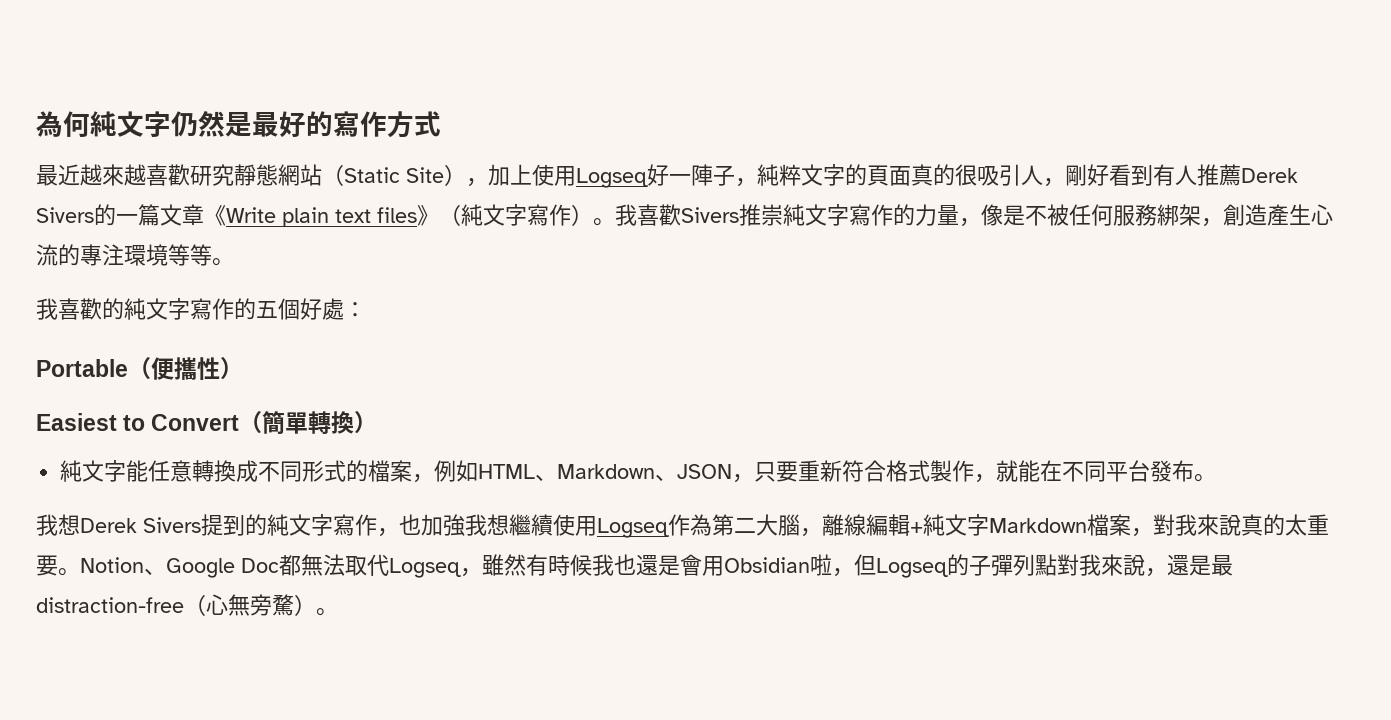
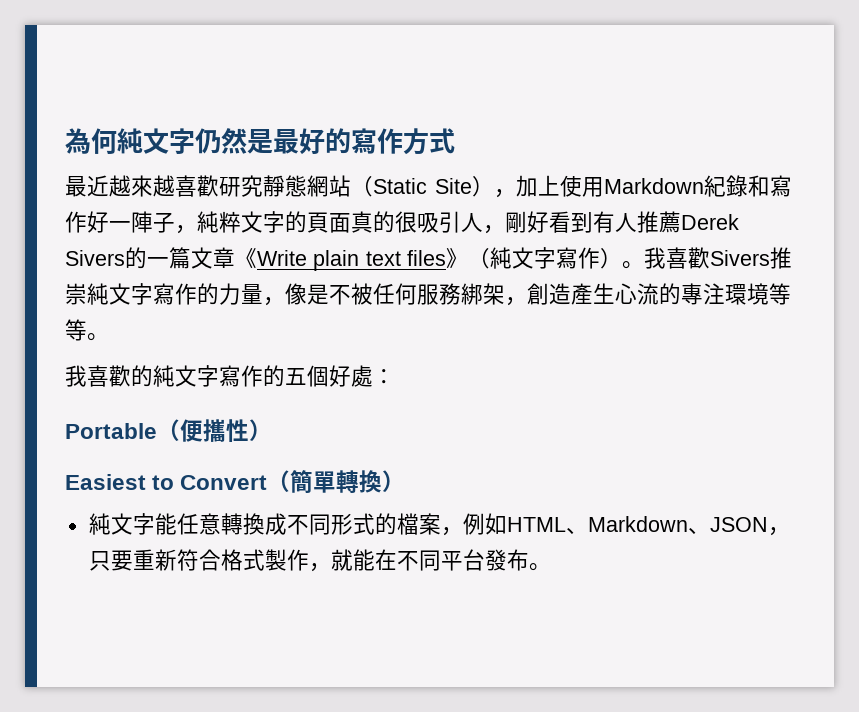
- 最近越來越喜歡研究靜態網站（Static Site），加上使用Logseq好一陣子，純粹文字的頁面真的很吸引人，剛好看到有人推薦Derek Sivers的一篇文章《Write plain text files》（純文字寫作）。
+ 最近越來越喜歡研究靜態網站（Static Site），加上使用Markdown紀錄和寫作好一陣子，純粹文字的頁面真的很吸引人，剛好看到有人推薦Derek Sivers的一篇文章《Write plain text files》（純文字寫作）。
- 我想Derek Sivers提到的純文字寫作，也加強我想繼續使用Logseq作為第二大腦，離線編輯+純文字Markdown檔案，對我來說真的太重要。Notion、Google Doc都無法取代Logseq，雖然有時候我也還是會用Obsidian啦，但Logseq的子彈列點對我來說，還是最distraction-free（心無旁騖）。

